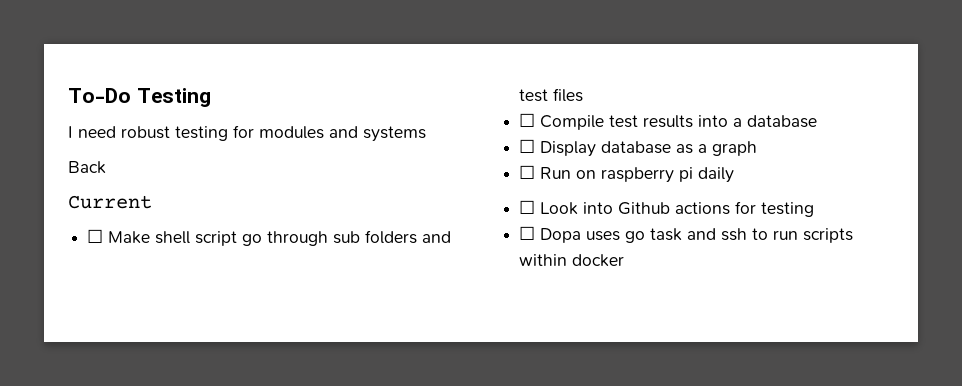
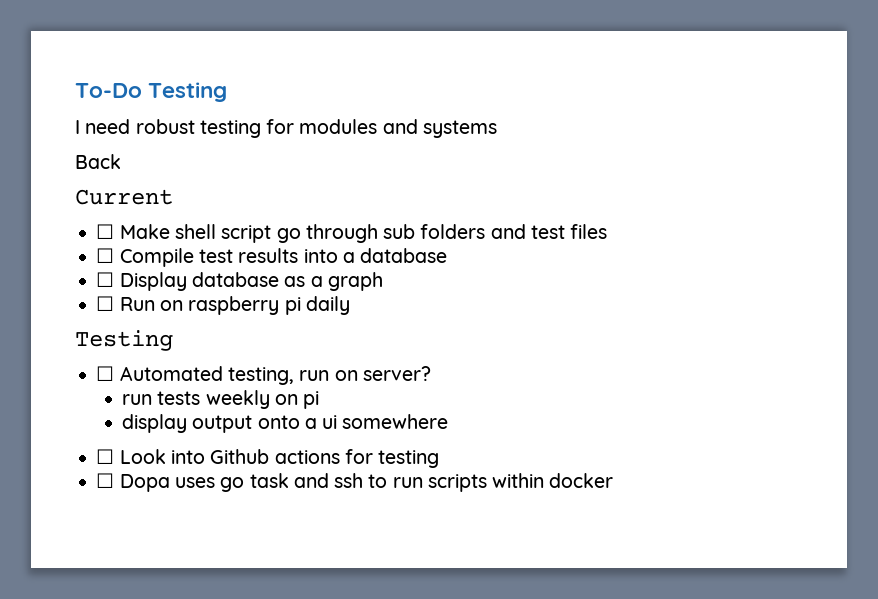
  ☐ Run on raspberry pi daily
+ Testing
+ ☐ Automated testing, run on server?
+ run tests weekly on pi
+ display output onto a ui somewhere

